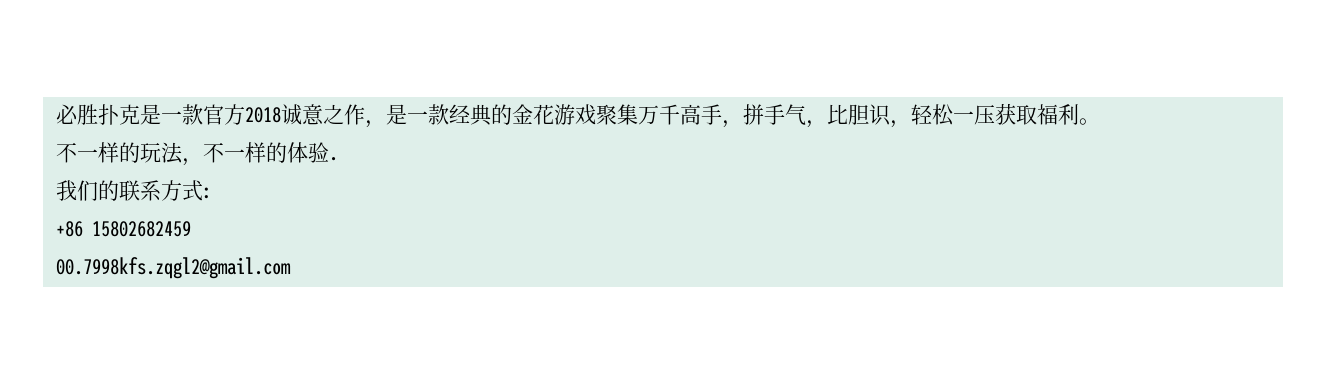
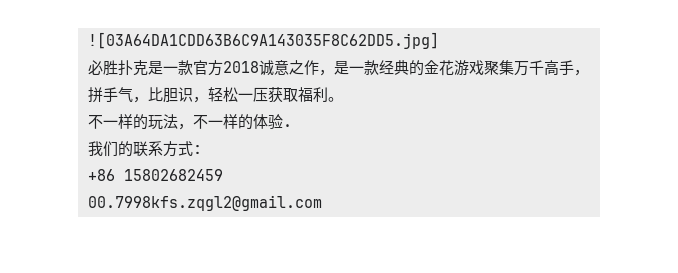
+ ![03A64DA1CDD63B6C9A143035F8C62DD5.jpg]

